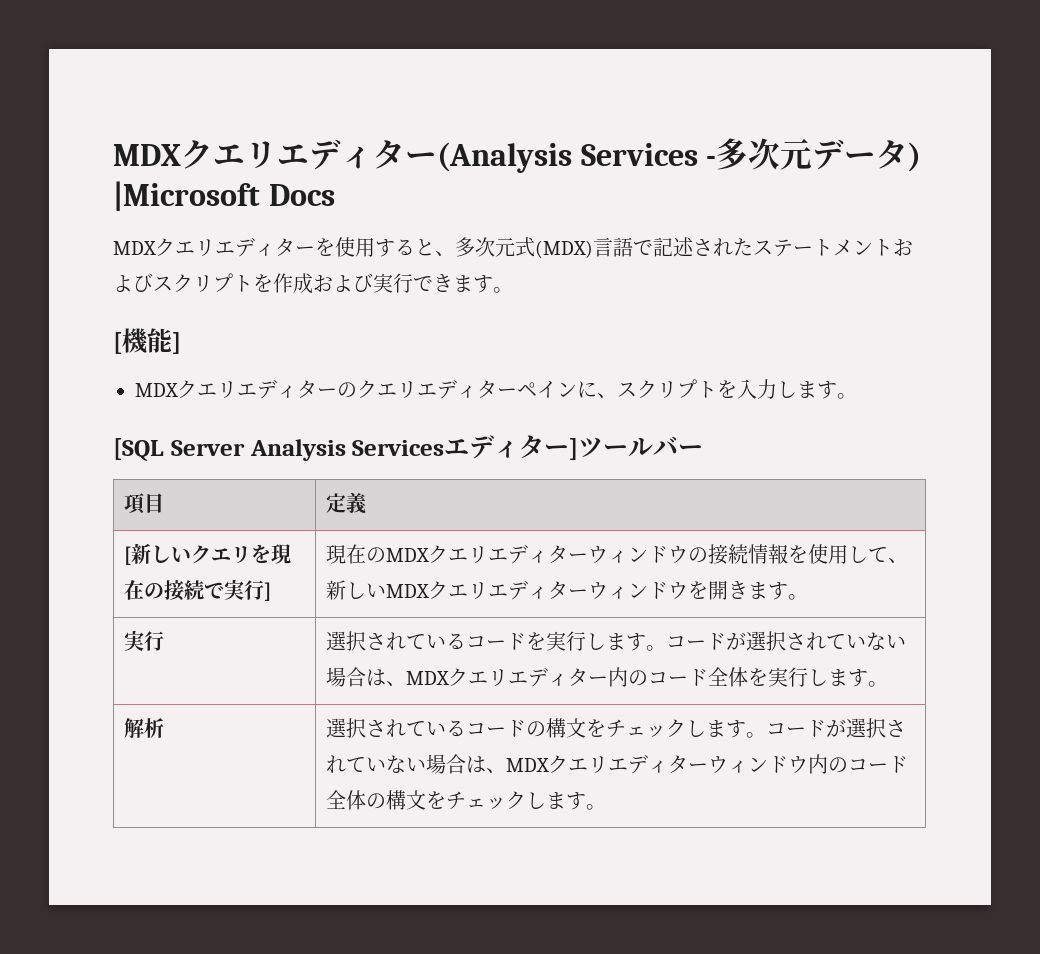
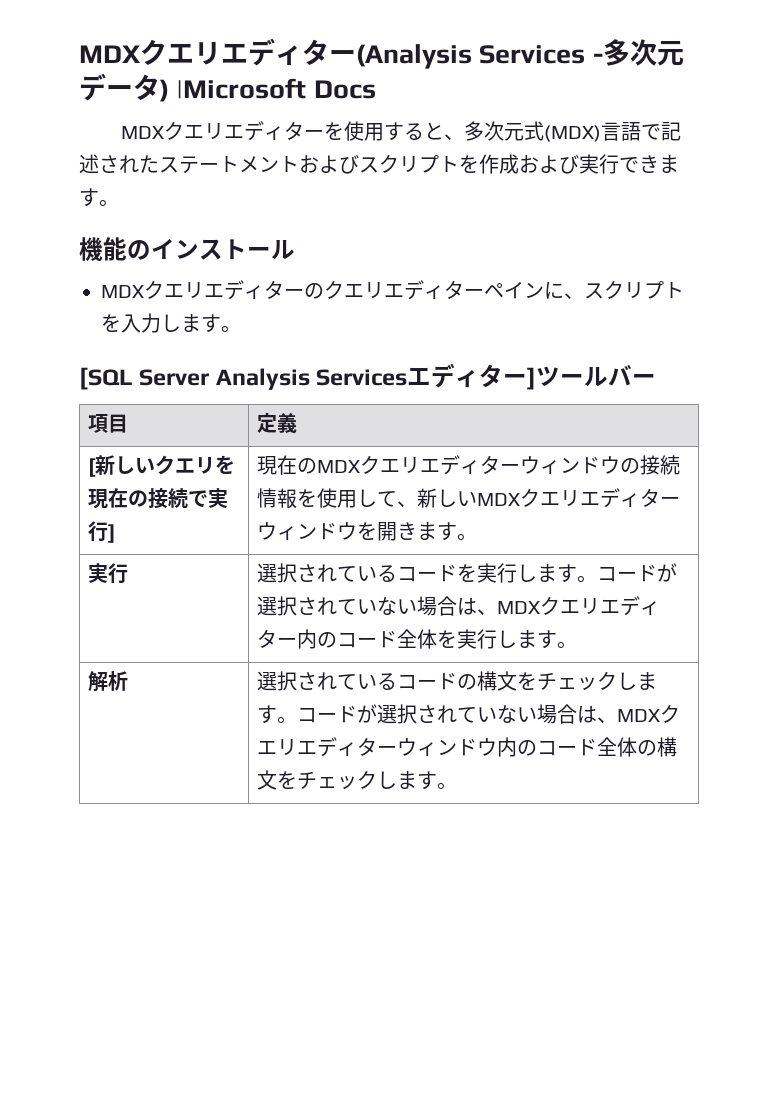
- [機能]
+ 機能のインストール

